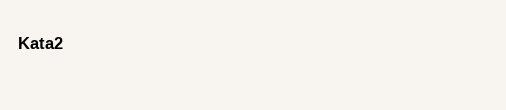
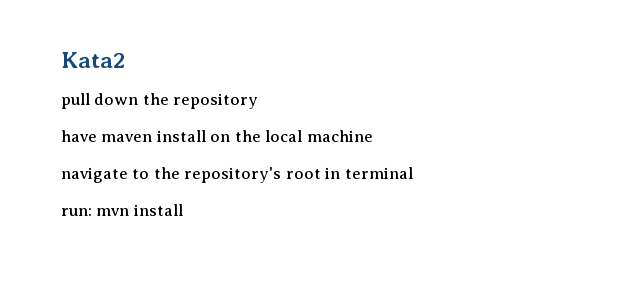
+ pull down the repository
+ have maven install on the local machine
+ navigate to the repository's root in terminal
+ run: mvn install

